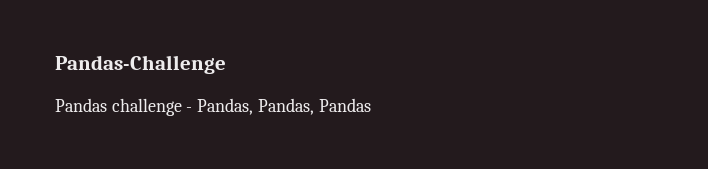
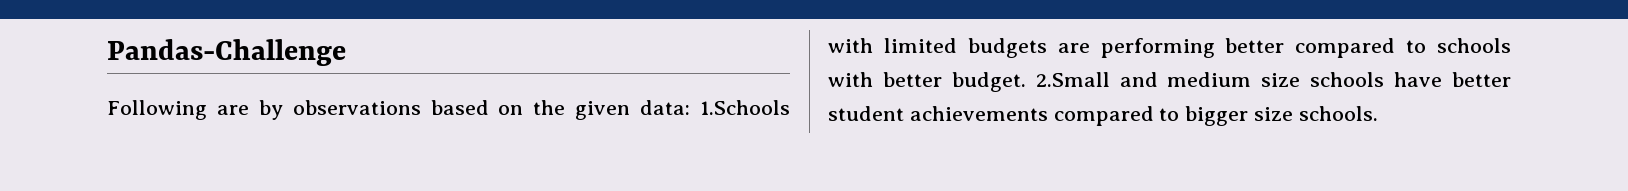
- Pandas challenge - Pandas, Pandas, Pandas
+ Following are by observations based on the given data: 1.Schools with limited budgets are performing better compared to schools with better budget. 2.Small and medium size schools have better student achievements compared to bigger size schools.

